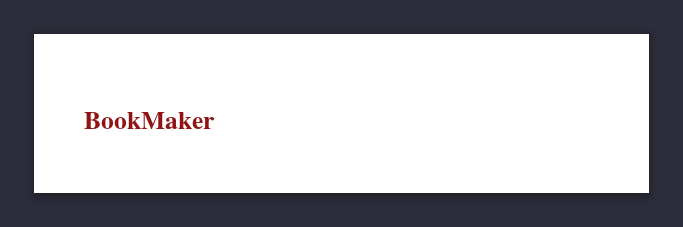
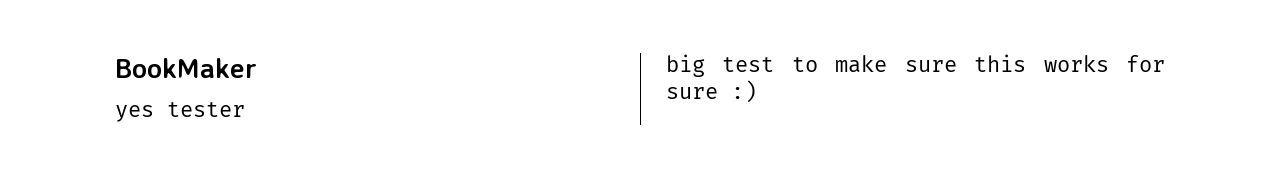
+ yes tester
+ big test to make sure this works for sure :)

